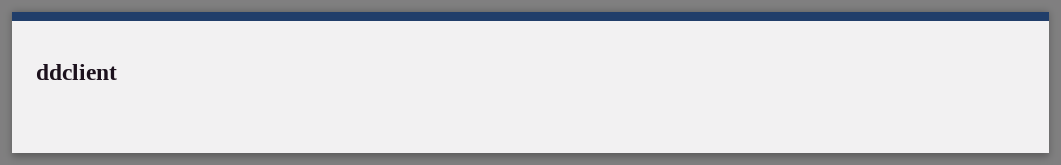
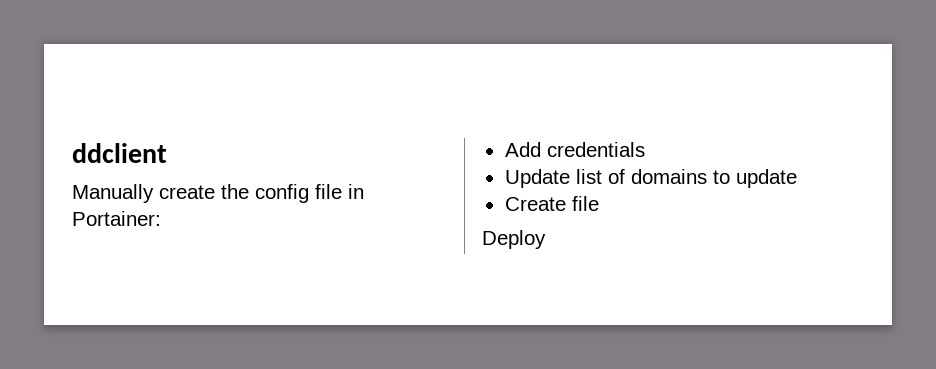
+ Manually create the config file in Portainer:
+ Add credentials
+ Update list of domains to update
+ Create file
+ Deploy

